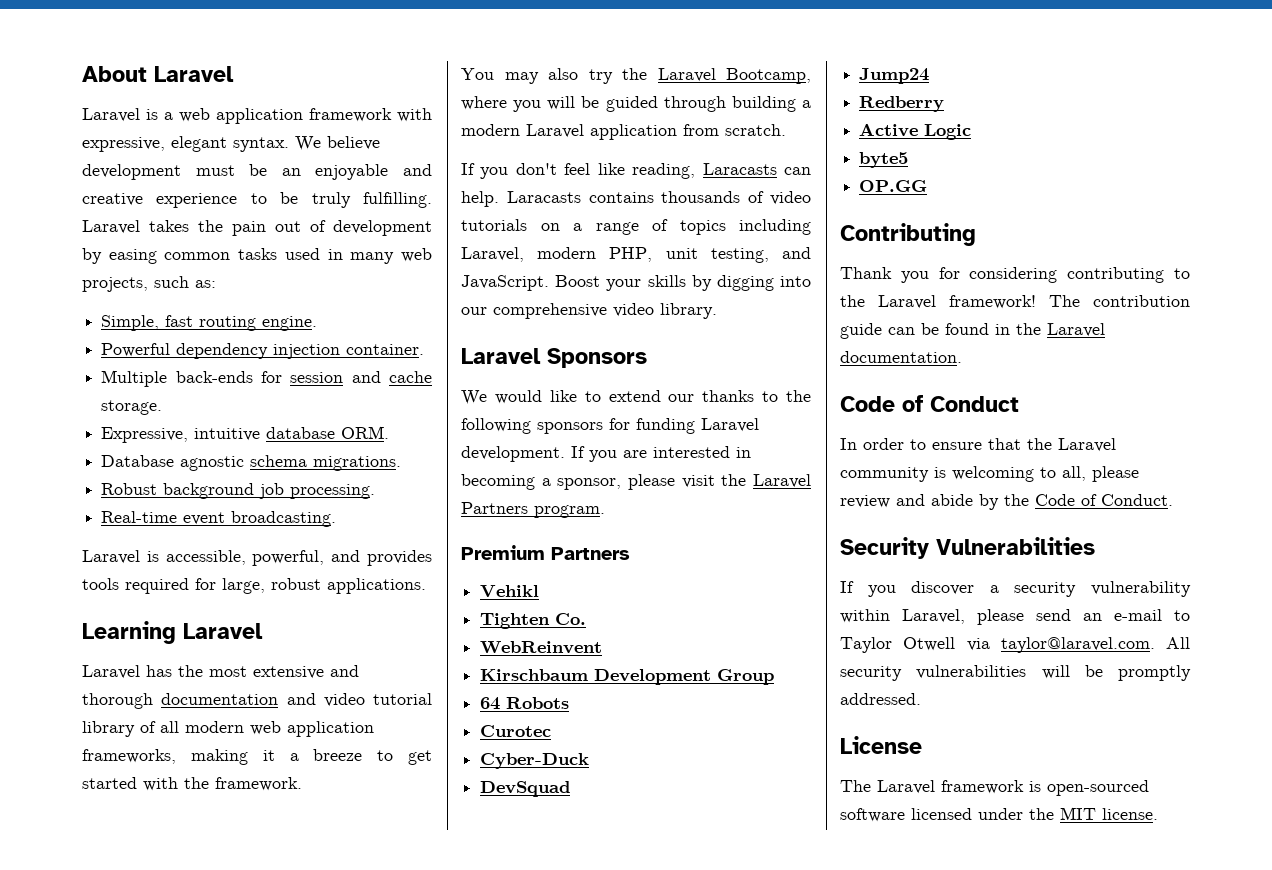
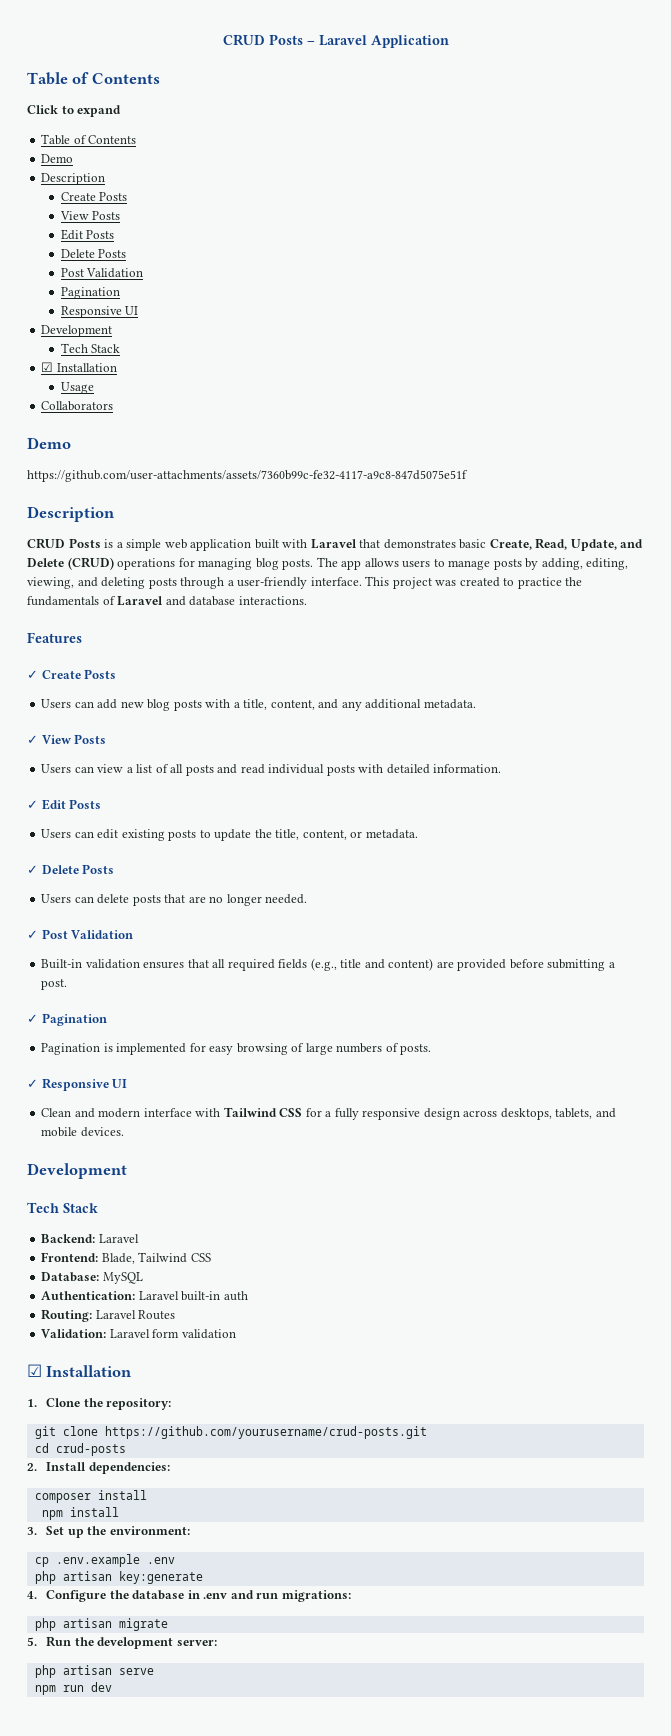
- About Laravel
- Laravel is a web application framework with expressive, elegant syntax. We believe development must be an enjoyable and creative experience to be truly fulfilling. Laravel takes the pain out of development by easing common tasks used in many web projects, such as:
- Simple, fast routing engine.
- Powerful dependency injection container.
- Multiple back-ends for session and cache storage.
- Expressive, intuitive database ORM.
- Database agnostic schema migrations.
- Robust background job processing.
- Real-time event broadcasting.
- Laravel is accessible, powerful, and provides tools required for large, robust applications.
- Learning Laravel
- Laravel has the most extensive and thorough documentation and video tutorial library of all modern web application frameworks, making it a breeze to get started with the framework.
- You may also try the Laravel Bootcamp, where you will be guided through building a modern Laravel application from scratch.
- If you don't feel like reading, Laracasts can help. Laracasts contains thousands of video tutorials on a range of topics including Laravel, modern PHP, unit testing, and JavaScript. Boost your skills by digging into our comprehensive video library.
- Laravel Sponsors
- We would like to extend our thanks to the following sponsors for funding Laravel development. If you are interested in becoming a sponsor, please visit the Laravel Partners program.
- Premium Partners
- Vehikl
- Tighten Co.
- WebReinvent
- Kirschbaum Development Group
- 64 Robots
- Curotec
- Cyber-Duck
- DevSquad
- Jump24
- Redberry
- Active Logic
- byte5
- OP.GG
- Contributing
- Thank you for considering contributing to the Laravel framework! The contribution guide can be found in the Laravel documentation.
- Code of Conduct
- In order to ensure that the Laravel community is welcoming to all, please review and abide by the Code of Conduct.
- Security Vulnerabilities
- If you discover a security vulnerability within Laravel, please send an e-mail to Taylor Otwell via taylor@laravel.com. All security vulnerabilities will be promptly addressed.
- License
- The Laravel framework is open-sourced software licensed under the MIT license.
+ CRUD Posts – Laravel Application
+ Table of Contents
+ Click to expand
+ Table of Contents
+ Demo
+ Description
+ Create Posts
+ View Posts
+ Edit Posts
+ Delete Posts
+ Post Validation
+ Pagination
+ Responsive UI
+ Development
+ Tech Stack
+ ☑ Installation
+ Usage
+ Collaborators
+ Demo
+ https://github.com/user-attachments/assets/7360b99c-fe32-4117-a9c8-847d5075e51f
+ Description
+ CRUD Posts is a simple web application built with Laravel that demonstrates basic Create, Read, Update, and Delete (CRUD) operations for managing blog posts. The app allows users to manage posts by adding, editing, viewing, and deleting posts through a user-friendly interface. This project was created to practice the fundamentals of Laravel and database interactions.
+ Features
+ ✓ Create Posts
+ Users can add new blog posts with a title, content, and any additional metadata.
+ ✓ View Posts
+ Users can view a list of all posts and read individual posts with detailed information.
+ ✓ Edit Posts
+ Users can edit existing posts to update the title, content, or metadata.
+ ✓ Delete Posts
+ Users can delete posts that are no longer needed.
+ ✓ Post Validation
+ Built-in validation ensures that all required fields (e.g., title and content) are provided before submitting a post.
+ ✓ Pagination
+ Pagination is implemented for easy browsing of large numbers of posts.
+ ✓ Responsive UI
+ Clean and modern interface with Tailwind CSS for a fully responsive design across desktops, tablets, and mobile devices.
+ Development
+ Tech Stack
+ Backend: Laravel
+ Frontend: Blade, Tailwind CSS
+ Database: MySQL
+ Authentication: Laravel built-in auth
+ Routing: Laravel Routes
+ Validation: Laravel form validation
+ ☑ Installation
+ 1. Clone the repository:
+ git clone https://github.com/yourusername/crud-posts.git
+ cd crud-posts
+ 2. Install dependencies:
+ composer install
+ npm install
+ 3. Set up the environment:
+ cp .env.example .env
+ php artisan key:generate
+ 4. Configure the database in .env and run migrations:
+ php artisan migrate
+ 5. Run the development server:
+ php artisan serve
+ npm run dev

